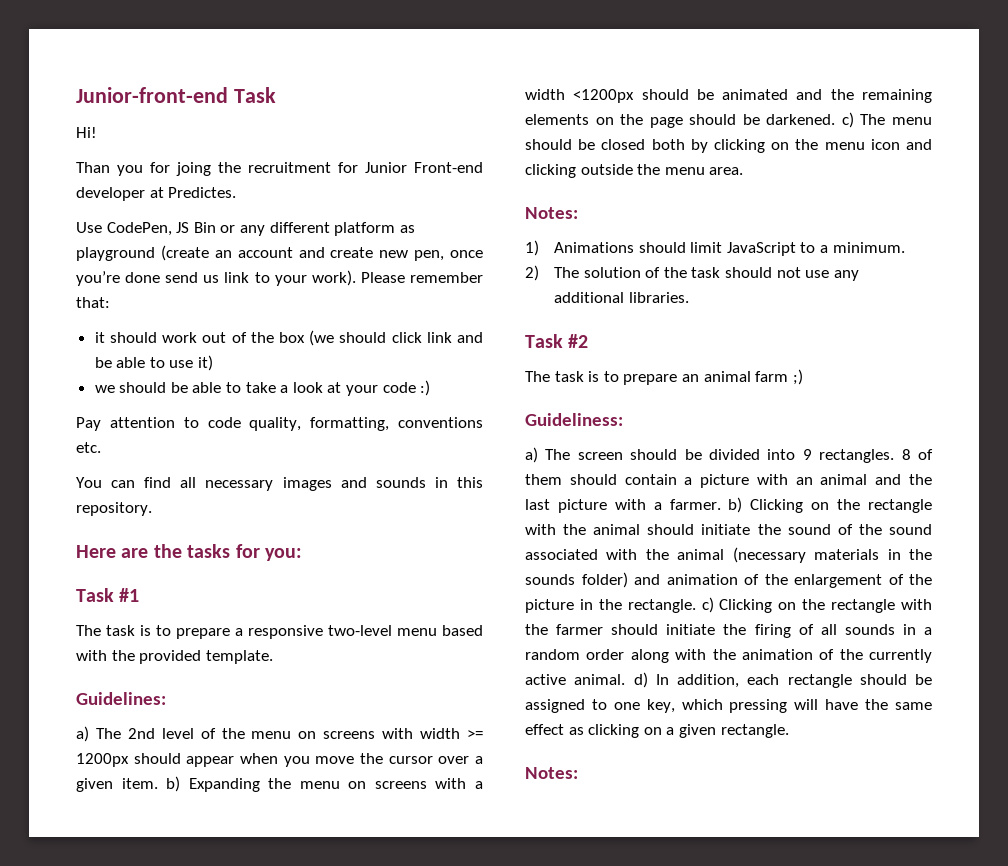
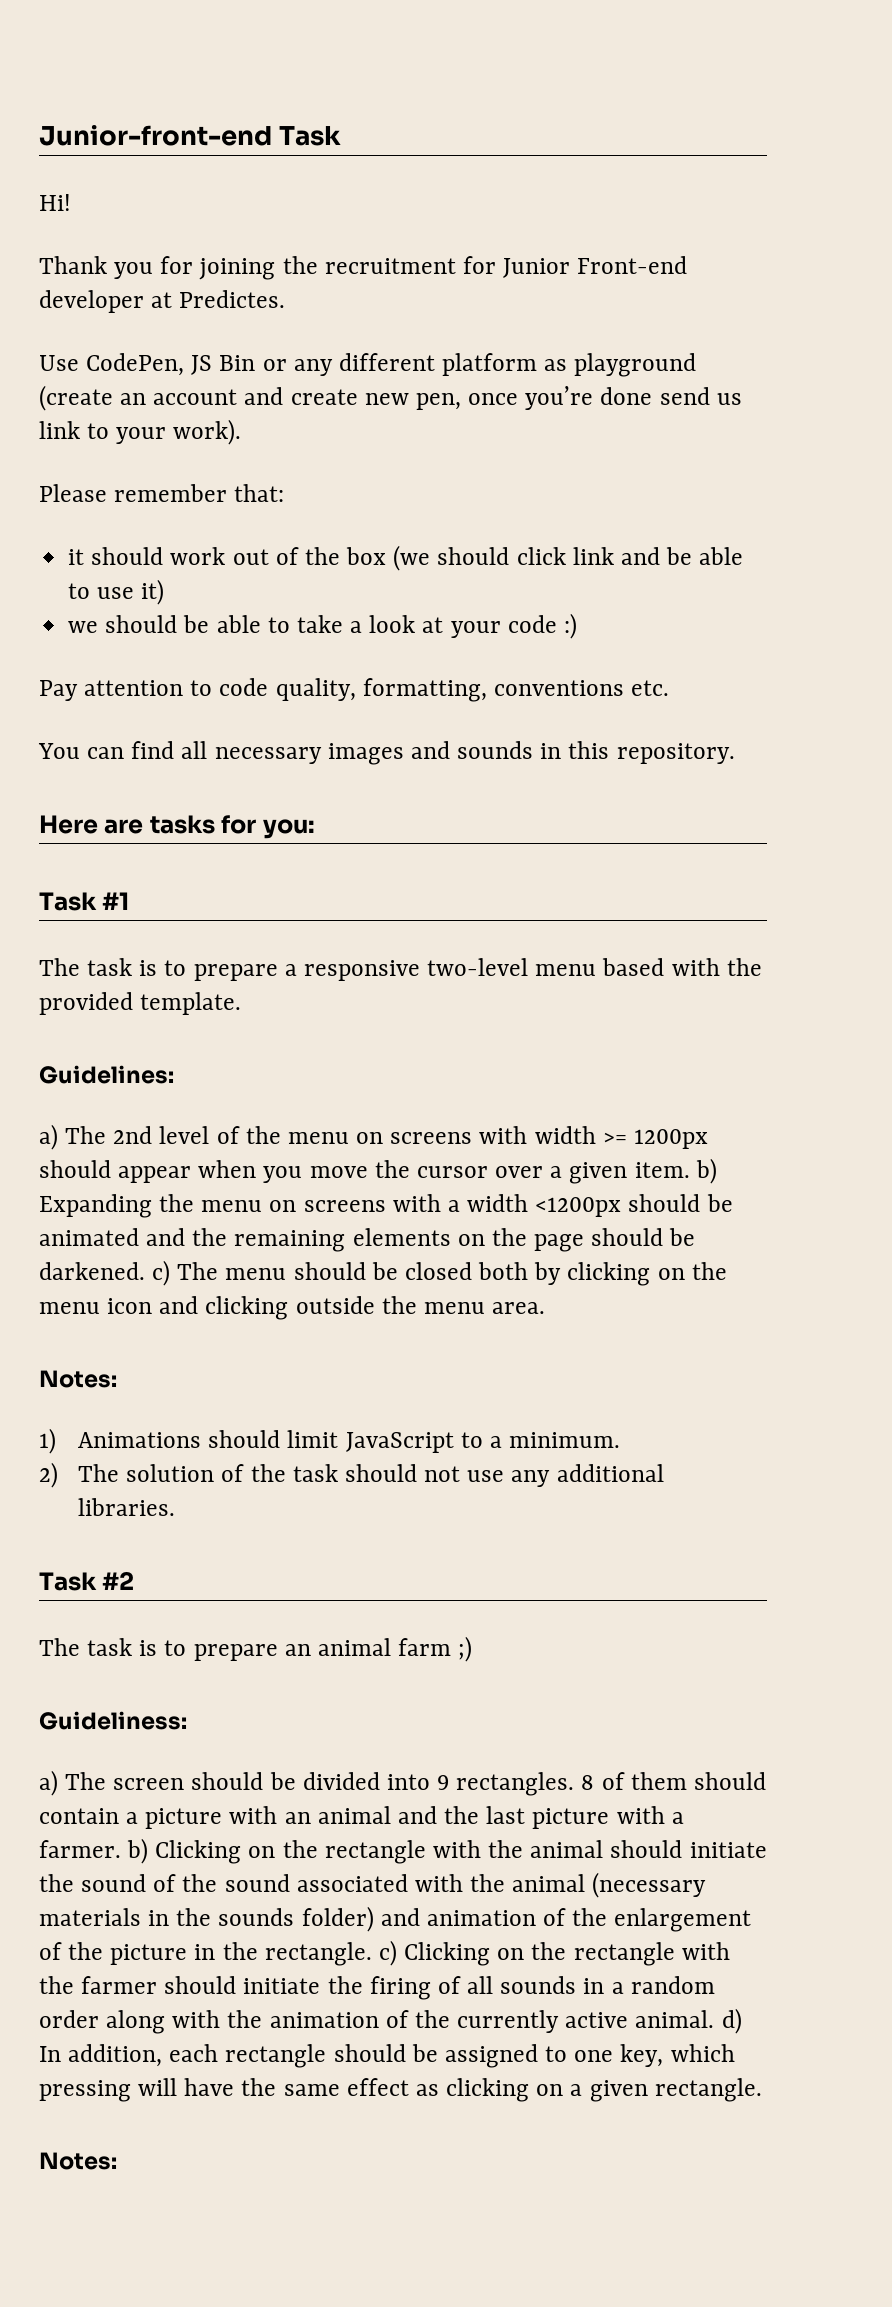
- Than you for joing the recruitment for Junior Front-end developer at Predictes.
+ Thank you for joining the recruitment for Junior Front-end developer at Predictes.
- Use CodePen, JS Bin or any different platform as playground (create an account and create new pen, once you’re done send us link to your work). Please remember that:
+ Use CodePen, JS Bin or any different platform as playground (create an account and create new pen, once you’re done send us link to your work).
+ Please remember that:
- Here are the tasks for you:
+ Here are tasks for you:

